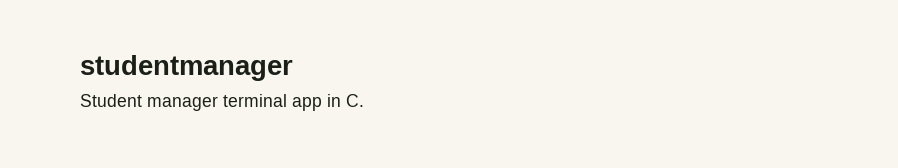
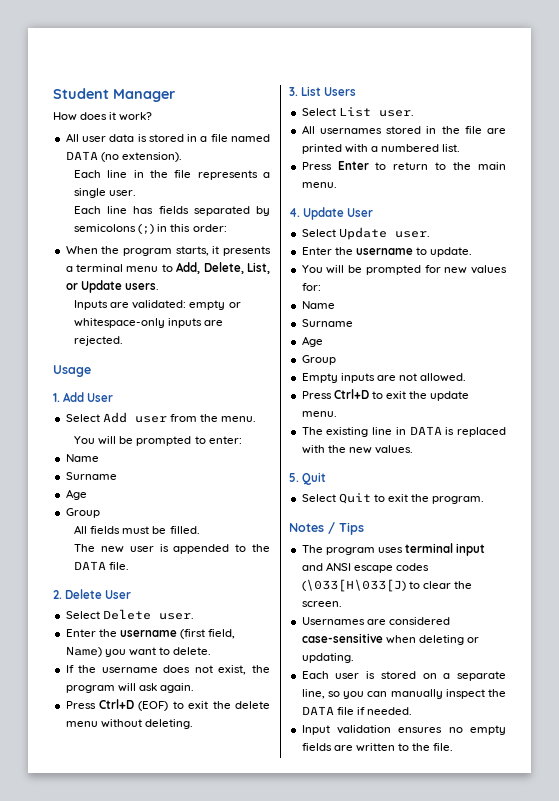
- studentmanager
- Student manager terminal app in C.
+ Student Manager
+ How does it work?
+ All user data is stored in a file named DATA (no extension).
+ Each line in the file represents a single user.
+ Each line has fields separated by semicolons (;) in this order:
+ When the program starts, it presents a terminal menu to Add, Delete, List, or Update users.
+ Inputs are validated: empty or whitespace-only inputs are rejected.
+ Usage
+ 1. Add User
+ Select Add user from the menu.
+ You will be prompted to enter:
+ Name
+ Surname
+ Age
+ Group
+ All fields must be filled.
+ The new user is appended to the DATA file.
+ 2. Delete User
+ Select Delete user.
+ Enter the username (first field, Name) you want to delete.
+ If the username does not exist, the program will ask again.
+ Press Ctrl+D (EOF) to exit the delete menu without deleting.
+ 3. List Users
+ Select List user.
+ All usernames stored in the file are printed with a numbered list.
+ Press Enter to return to the main menu.
+ 4. Update User
+ Select Update user.
+ Enter the username to update.
+ You will be prompted for new values for:
+ Name
+ Surname
+ Age
+ Group
+ Empty inputs are not allowed.
+ Press Ctrl+D to exit the update menu.
+ The existing line in DATA is replaced with the new values.
+ 5. Quit
+ Select Quit to exit the program.
+ Notes / Tips
+ The program uses terminal input and ANSI escape codes (\033[H\033[J) to clear the screen.
+ Usernames are considered case-sensitive when deleting or updating.
+ Each user is stored on a separate line, so you can manually inspect the DATA file if needed.
+ Input validation ensures no empty fields are written to the file.

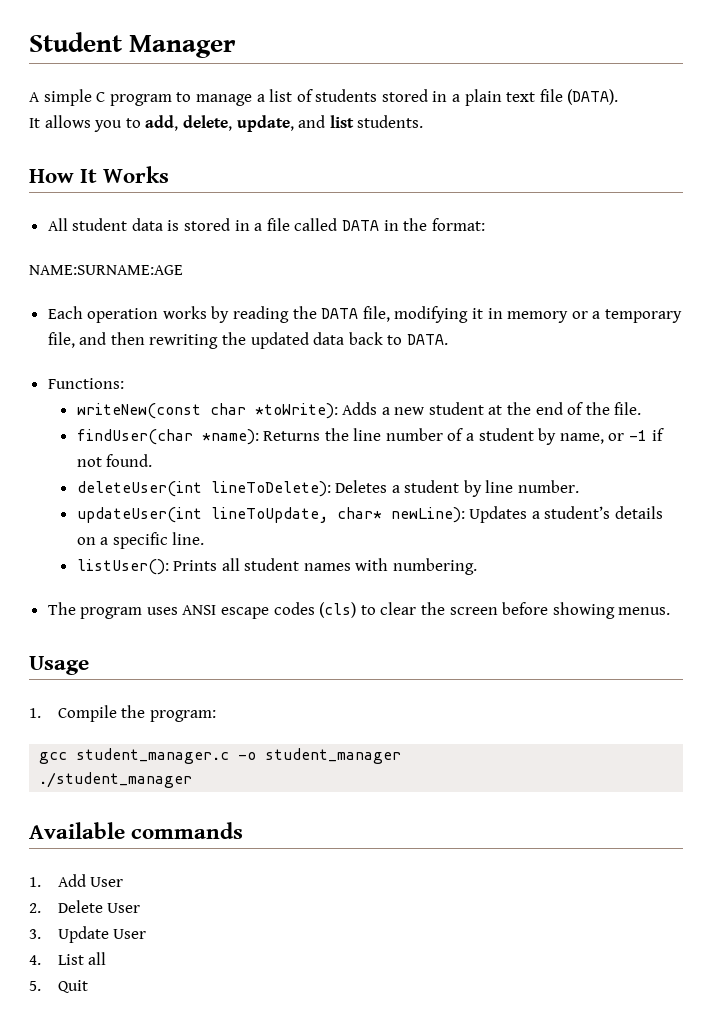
- How does it work?
- All user data is stored in a file named DATA (no extension).
- Each line in the file represents a single user.
- Each line has fields separated by semicolons (;) in this order:
- When the program starts, it presents a terminal menu to Add, Delete, List, or Update users.
- Inputs are validated: empty or whitespace-only inputs are rejected.
- Usage
- 1. Add User
- Select Add user from the menu.
- You will be prompted to enter:
- Name
- Surname
- Age
- Group
- All fields must be filled.
- The new user is appended to the DATA file.
- 2. Delete User
- Select Delete user.
- Enter the username (first field, Name) you want to delete.
- If the username does not exist, the program will ask again.
- Press Ctrl+D (EOF) to exit the delete menu without deleting.
- 3. List Users
- Select List user.
- All usernames stored in the file are printed with a numbered list.
- Press Enter to return to the main menu.
- 4. Update User
- Select Update user.
- Enter the username to update.
- You will be prompted for new values for:
- Name
- Surname
- Age
- Group
- Empty inputs are not allowed.
- Press Ctrl+D to exit the update menu.
- The existing line in DATA is replaced with the new values.
- 5. Quit
- Select Quit to exit the program.
- Notes / Tips
+ A simple C program to manage a list of students stored in a plain text file (DATA).
+ It allows you to add, delete, update, and list students.
+ How It Works
+ All student data is stored in a file called DATA in the format:
+ NAME:SURNAME:AGE
+ Each operation works by reading the DATA file, modifying it in memory or a temporary file, and then rewriting the updated data back to DATA.
+ Functions:
+ writeNew(const char *toWrite): Adds a new student at the end of the file.
+ findUser(char *name): Returns the line number of a student by name, or -1 if not found.
+ deleteUser(int lineToDelete): Deletes a student by line number.
+ updateUser(int lineToUpdate, char* newLine): Updates a student’s details on a specific line.
+ listUser(): Prints all student names with numbering.
- The program uses terminal input and ANSI escape codes (\033[H\033[J) to clear the screen.
- Usernames are considered case-sensitive when deleting or updating.
- Each user is stored on a separate line, so you can manually inspect the DATA file if needed.
- Input validation ensures no empty fields are written to the file.
+ The program uses ANSI escape codes (cls) to clear the screen before showing menus.
+ Usage
+ 1. Compile the program:
+ gcc student_manager.c -o student_manager
+ ./student_manager
+ Available commands
+ 1. Add User
+ 2. Delete User
+ 3. Update User
+ 4. List all
+ 5. Quit

